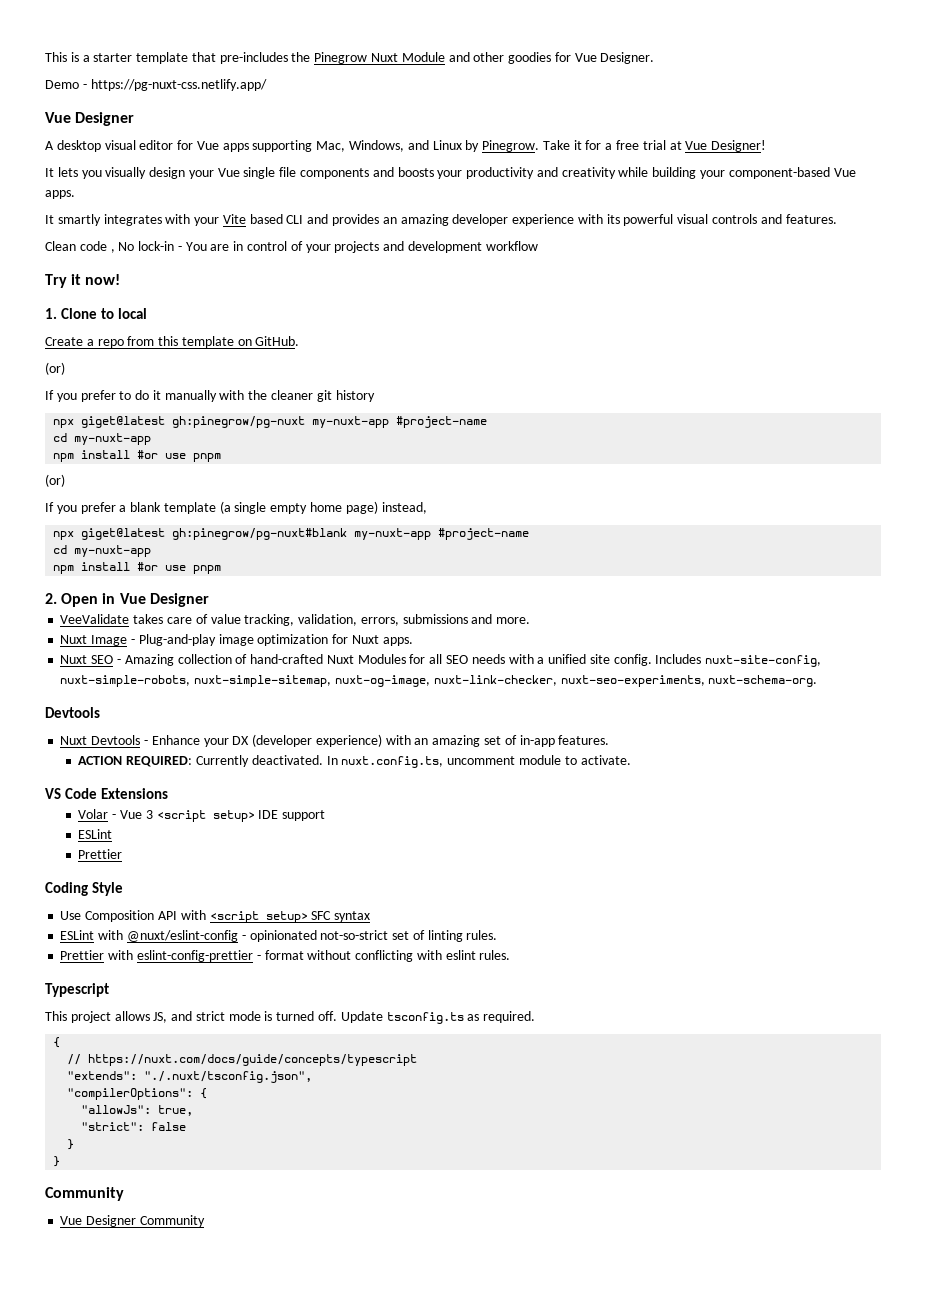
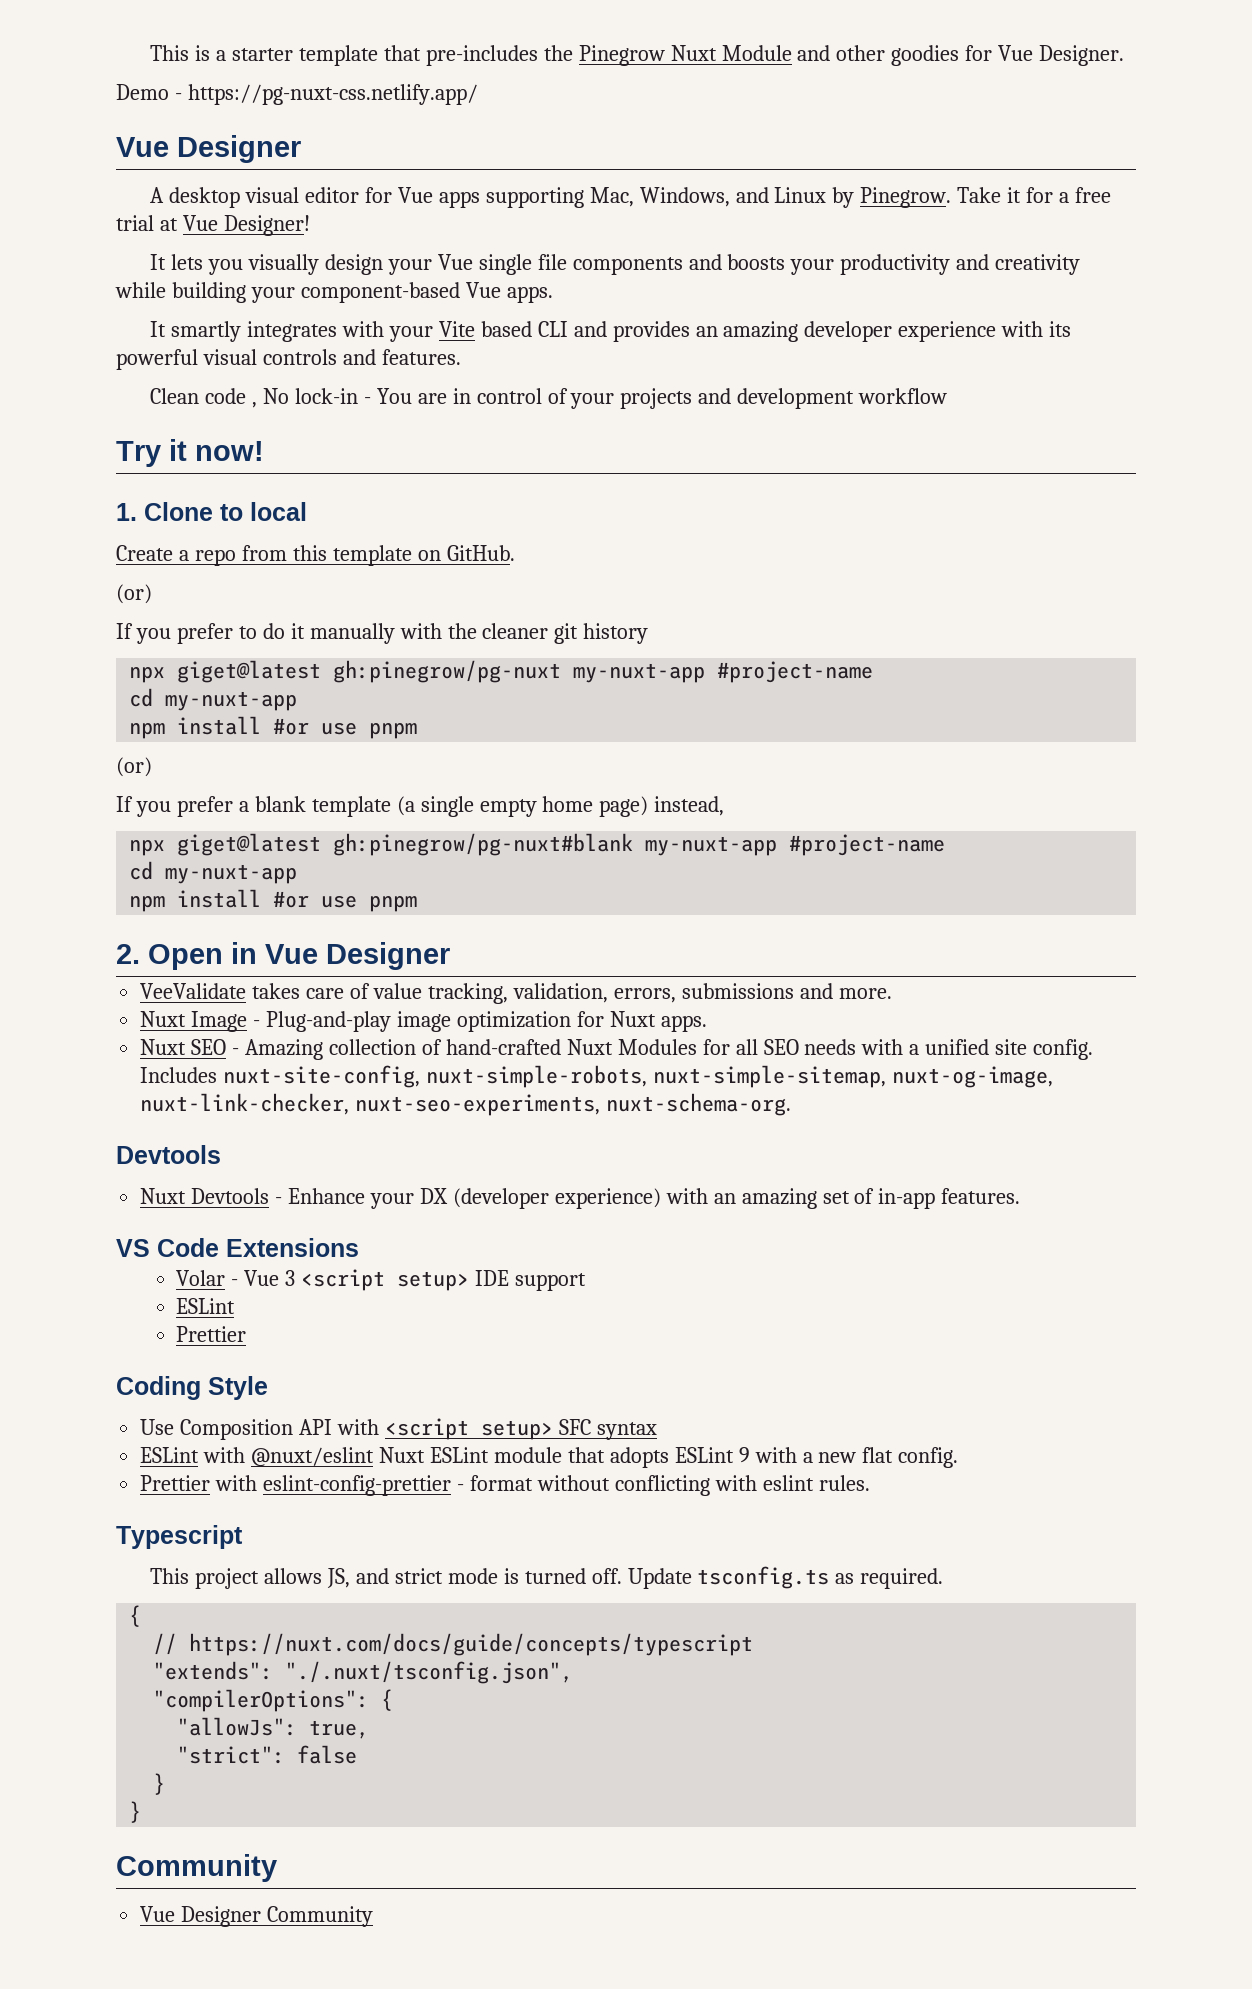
- ACTION REQUIRED: Currently deactivated. In nuxt.config.ts, uncomment module to activate.
- ESLint with @nuxt/eslint-config - opinionated not-so-strict set of linting rules.
+ ESLint with @nuxt/eslint Nuxt ESLint module that adopts ESLint 9 with a new flat config.

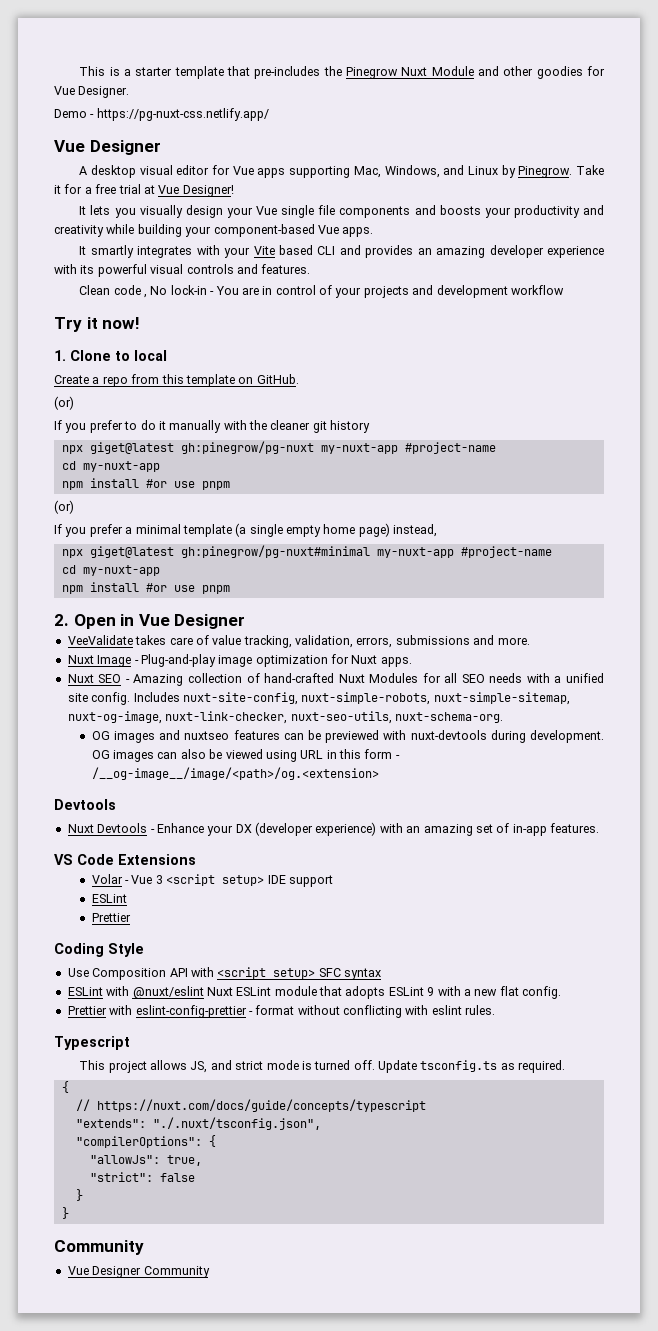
- If you prefer a blank template (a single empty home page) instead,
+ If you prefer a minimal template (a single empty home page) instead,
- npx giget@latest gh:pinegrow/pg-nuxt#blank my-nuxt-app #project-name
+ npx giget@latest gh:pinegrow/pg-nuxt#minimal my-nuxt-app #project-name
- Includes nuxt-site-config, nuxt-simple-robots, nuxt-simple-sitemap, nuxt-og-image, nuxt-link-checker, nuxt-seo-experiments, nuxt-schema-org.
+ Includes nuxt-site-config, nuxt-simple-robots, nuxt-simple-sitemap, nuxt-og-image, nuxt-link-checker, nuxt-seo-utils, nuxt-schema-org.
+ OG images and nuxtseo features can be previewed with nuxt-devtools during development. OG images can also be viewed using URL in this form - /__og-image__/image/<path>/og.<extension>

